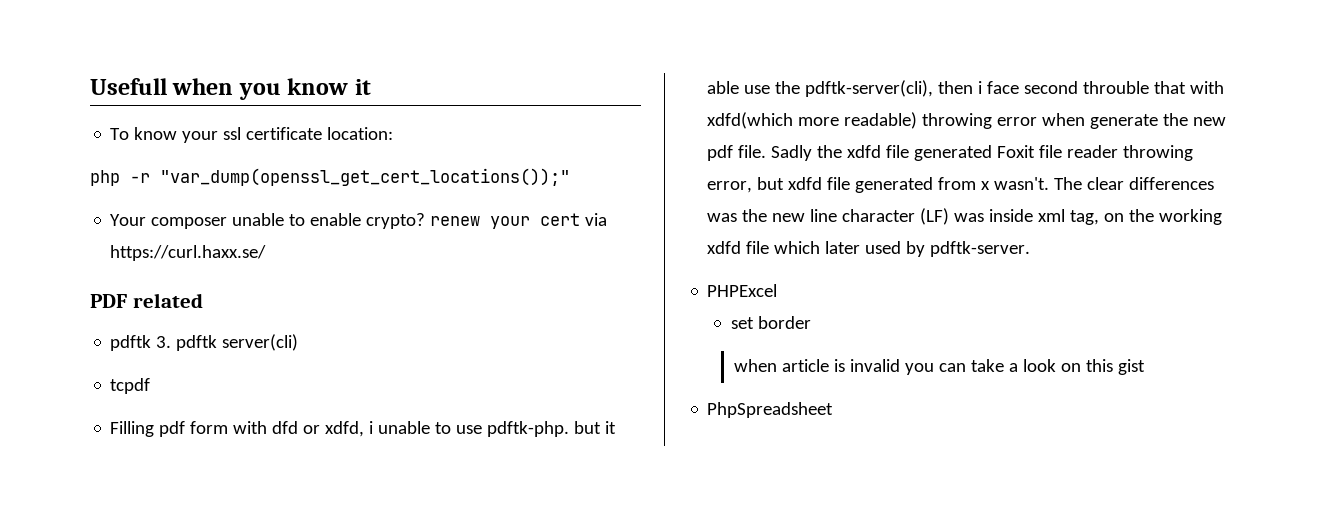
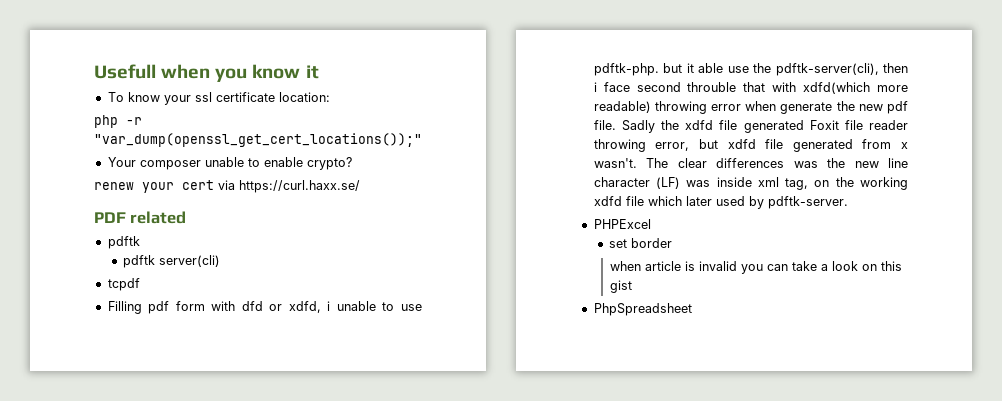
- Your composer unable to enable crypto? renew your cert via https://curl.haxx.se/
+ Your composer unable to enable crypto?
+ renew your cert via https://curl.haxx.se/
  PDF related
- pdftk 3. pdftk server(cli)
+ pdftk
+ pdftk server(cli)

